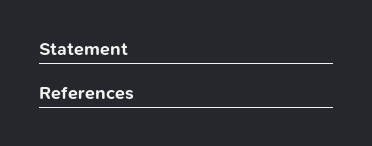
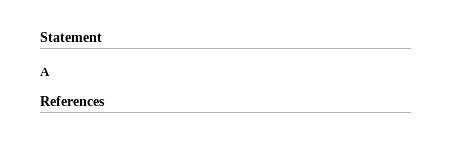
+ A

